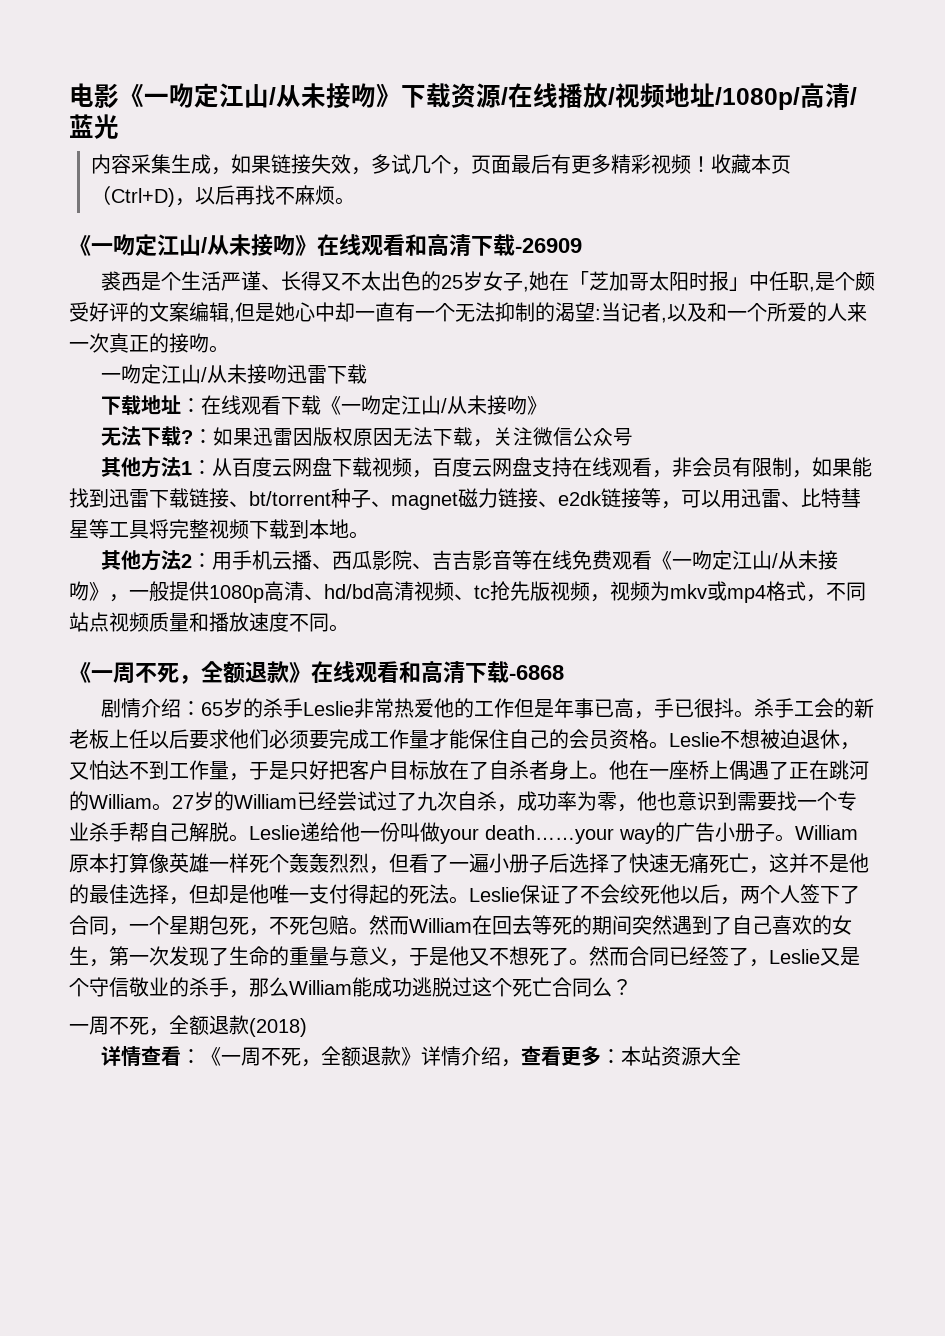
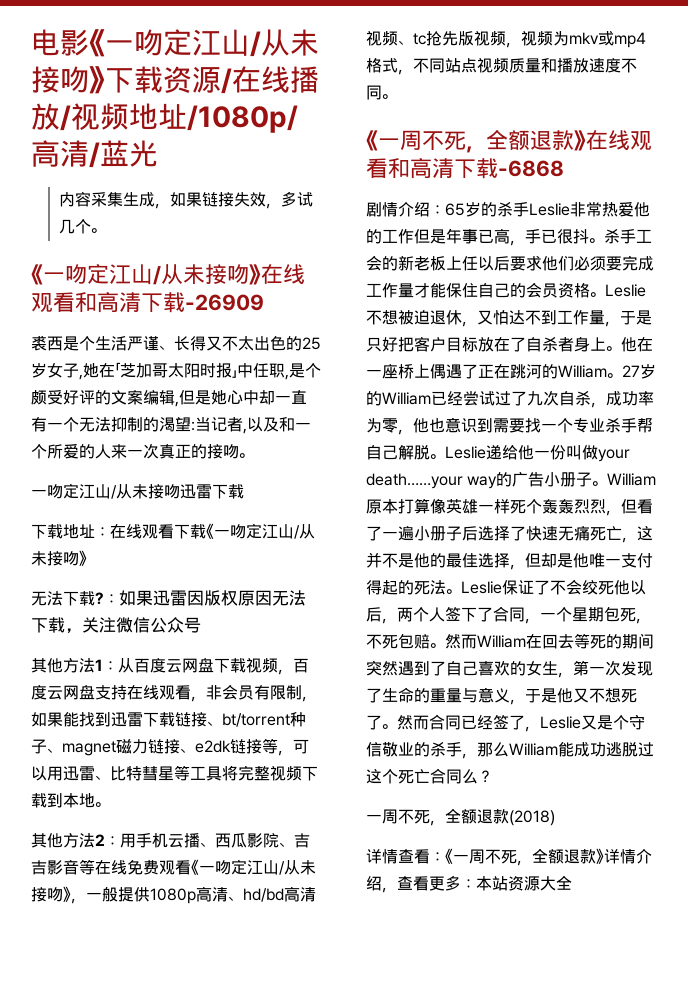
- 内容采集生成，如果链接失效，多试几个，页面最后有更多精彩视频！收藏本页（Ctrl+D)，以后再找不麻烦。
+ 内容采集生成，如果链接失效，多试几个。

